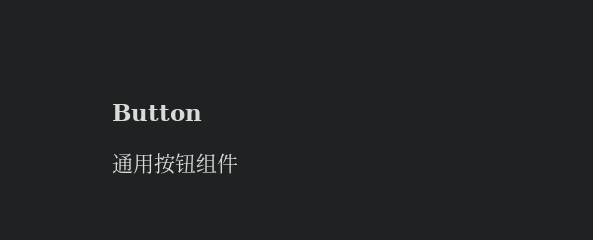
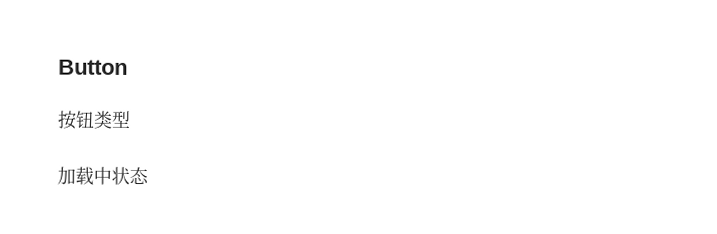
- 通用按钮组件
+ 按钮类型
+ 加载中状态

